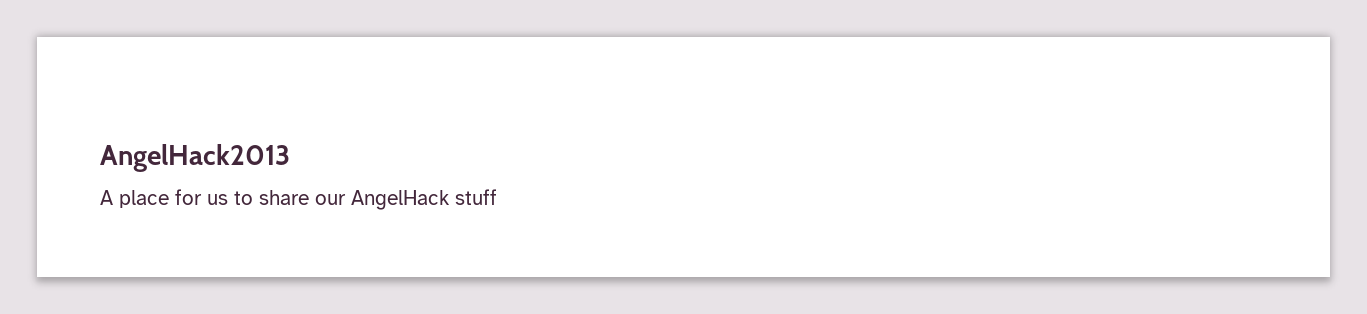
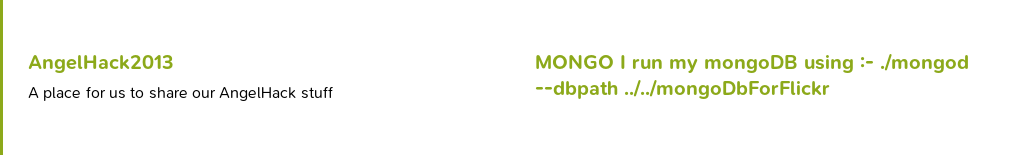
+ MONGO I run my mongoDB using :- ./mongod --dbpath ../../mongoDbForFlickr

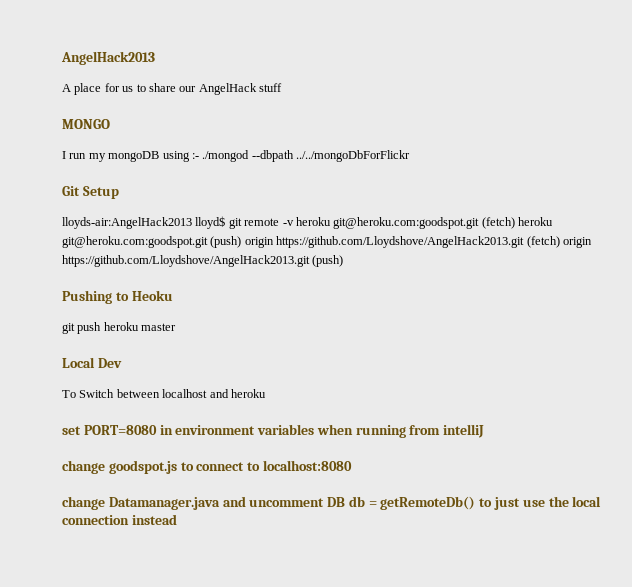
- MONGO I run my mongoDB using :- ./mongod --dbpath ../../mongoDbForFlickr
+ MONGO
+ I run my mongoDB using :- ./mongod --dbpath ../../mongoDbForFlickr
+ Git Setup
+ lloyds-air:AngelHack2013 lloyd$ git remote -v heroku git@heroku.com:goodspot.git (fetch) heroku git@heroku.com:goodspot.git (push) origin https://github.com/Lloydshove/AngelHack2013.git (fetch) origin https://github.com/Lloydshove/AngelHack2013.git (push)
+ Pushing to Heoku
+ git push heroku master
+ Local Dev
+ To Switch between localhost and heroku
+ set PORT=8080 in environment variables when running from intelliJ
+ change goodspot.js to connect to localhost:8080
+ change Datamanager.java and uncomment DB db = getRemoteDb() to just use the local connection instead

